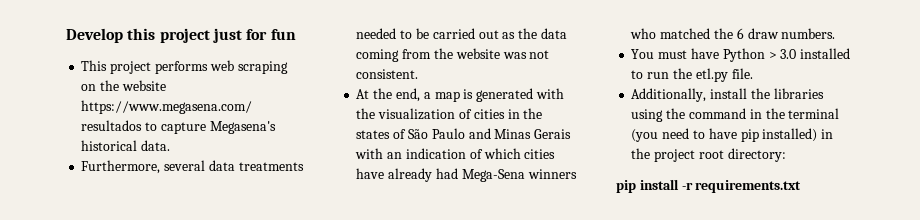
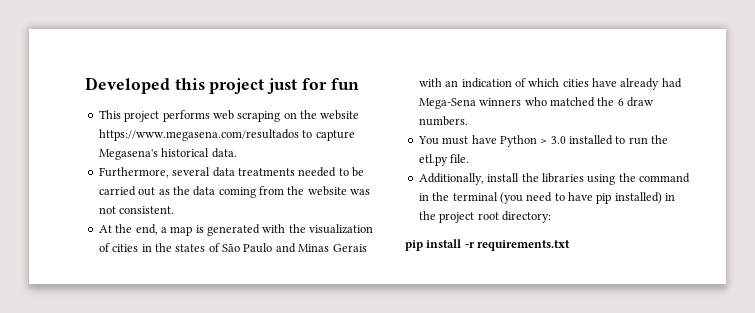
- Develop this project just for fun
+ Developed this project just for fun

